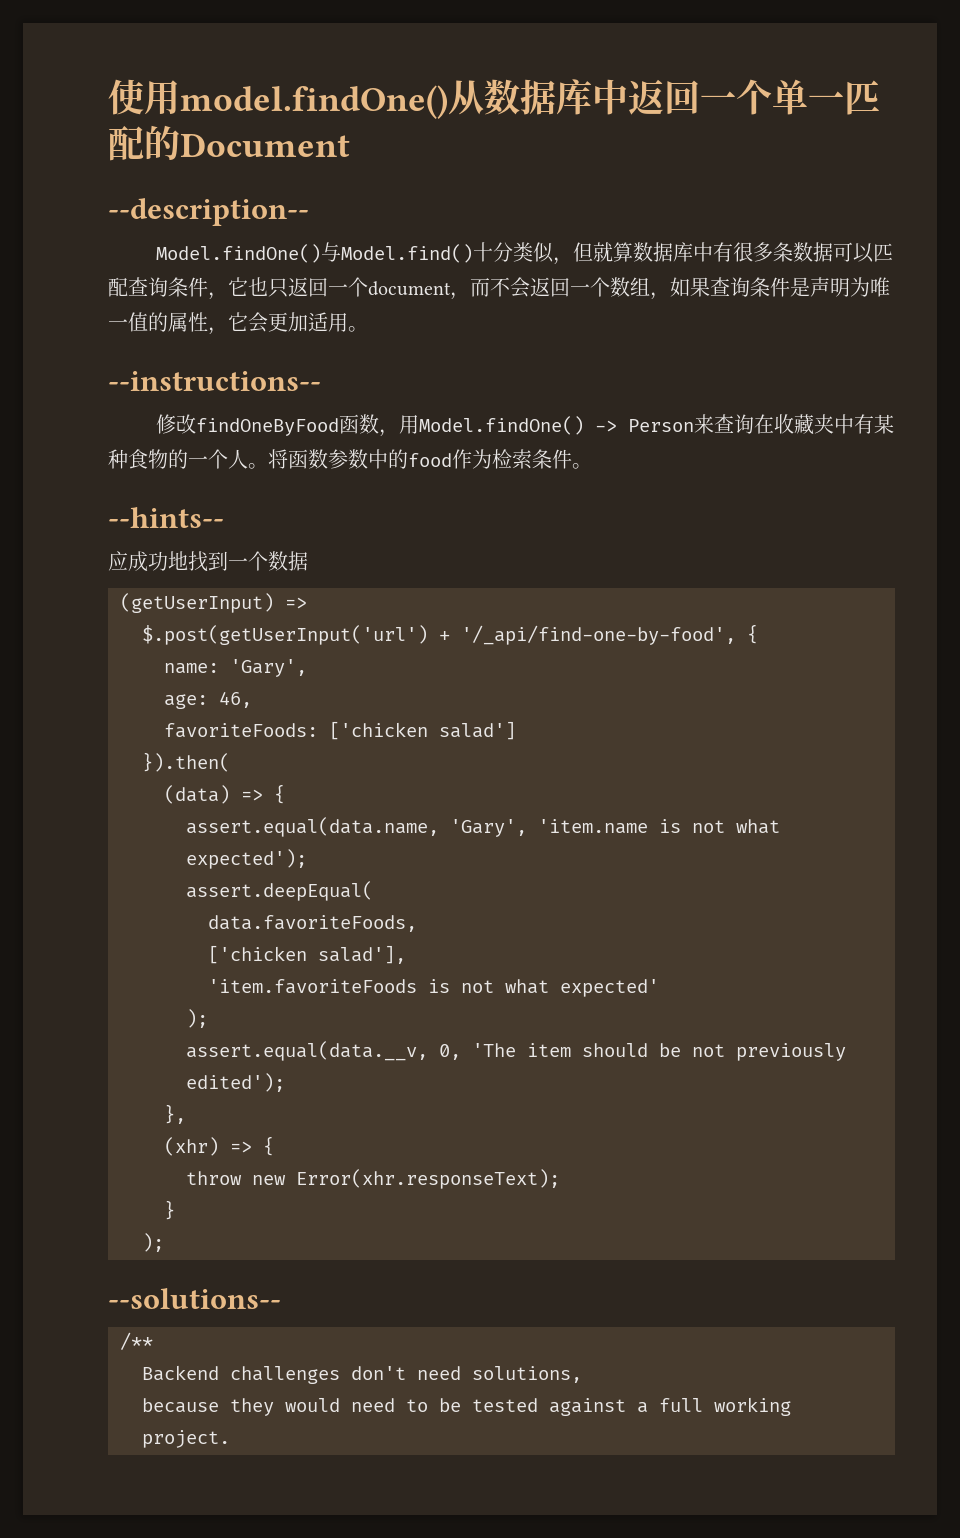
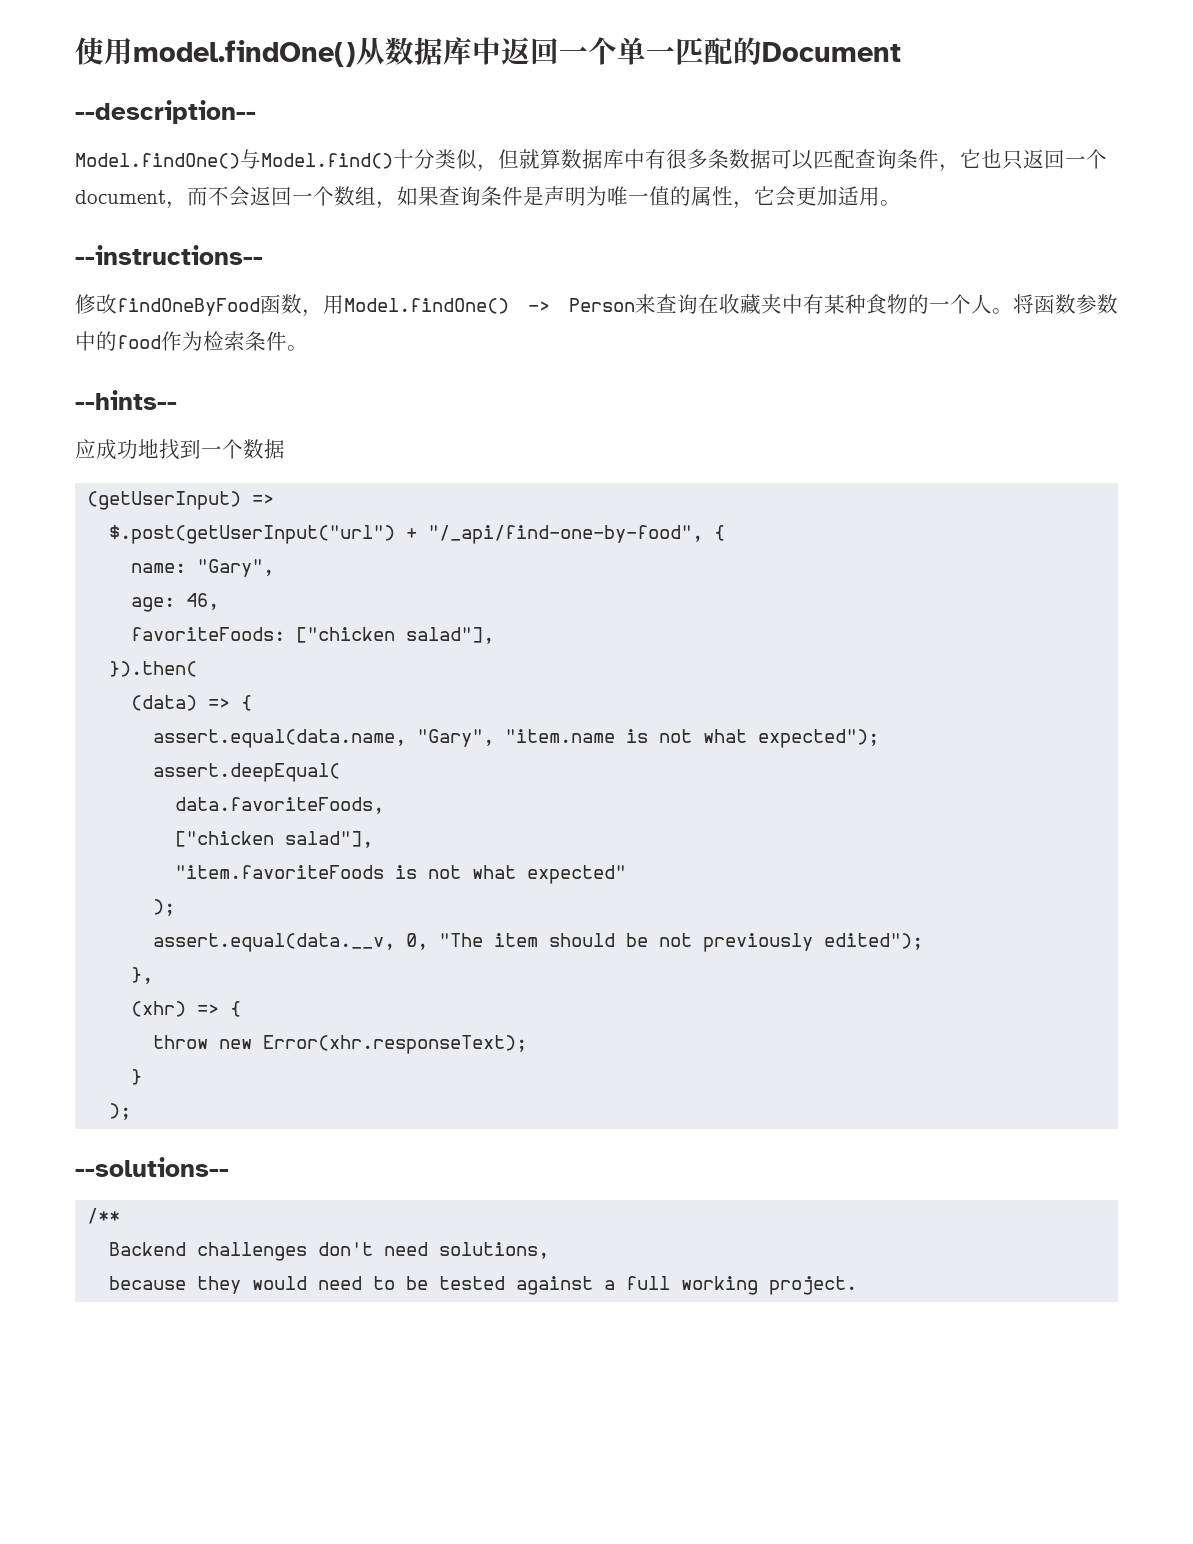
- $.post(getUserInput('url') + '/_api/find-one-by-food', {
+ $.post(getUserInput("url") + "/_api/find-one-by-food", {
- name: 'Gary',
+ name: "Gary",
- favoriteFoods: ['chicken salad']
+ favoriteFoods: ["chicken salad"],
- assert.equal(data.name, 'Gary', 'item.name is not what expected');
+ assert.equal(data.name, "Gary", "item.name is not what expected");
  data.favoriteFoods,
- ['chicken salad'],
- 'item.favoriteFoods is not what expected'
+ ["chicken salad"],
+ "item.favoriteFoods is not what expected"
- assert.equal(data.__v, 0, 'The item should be not previously edited');
+ assert.equal(data.__v, 0, "The item should be not previously edited");

